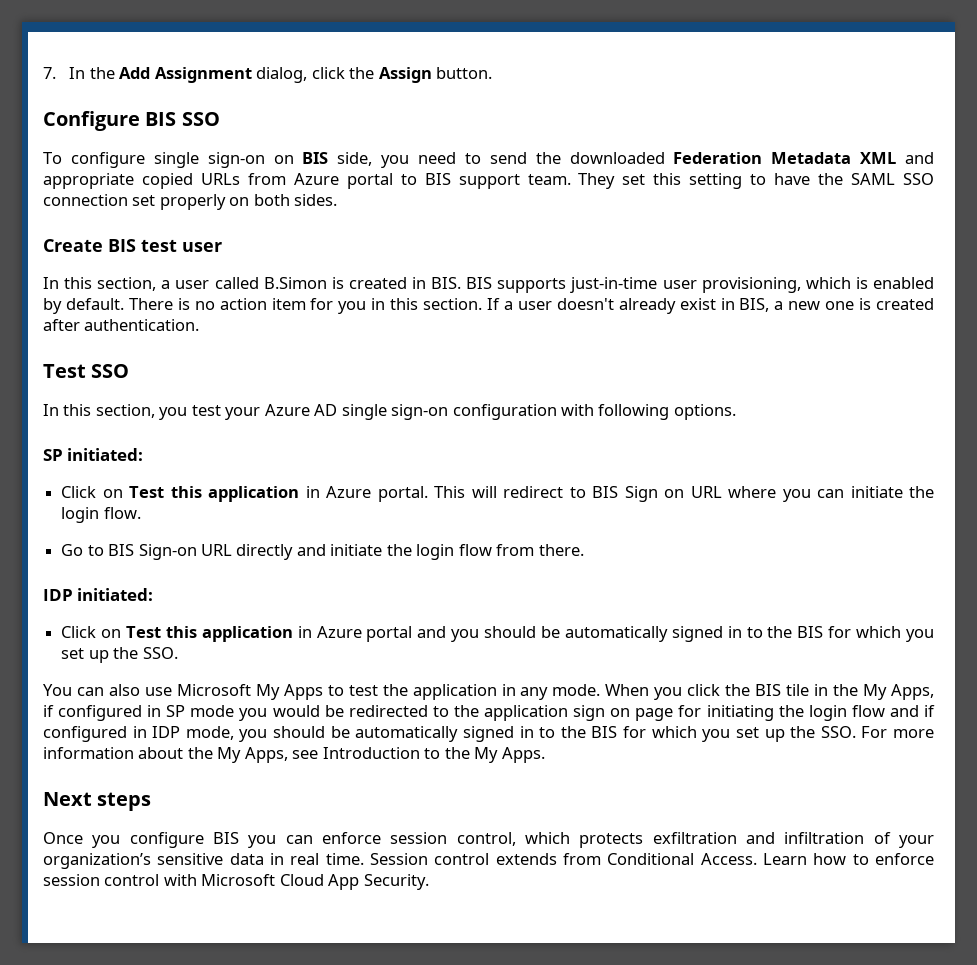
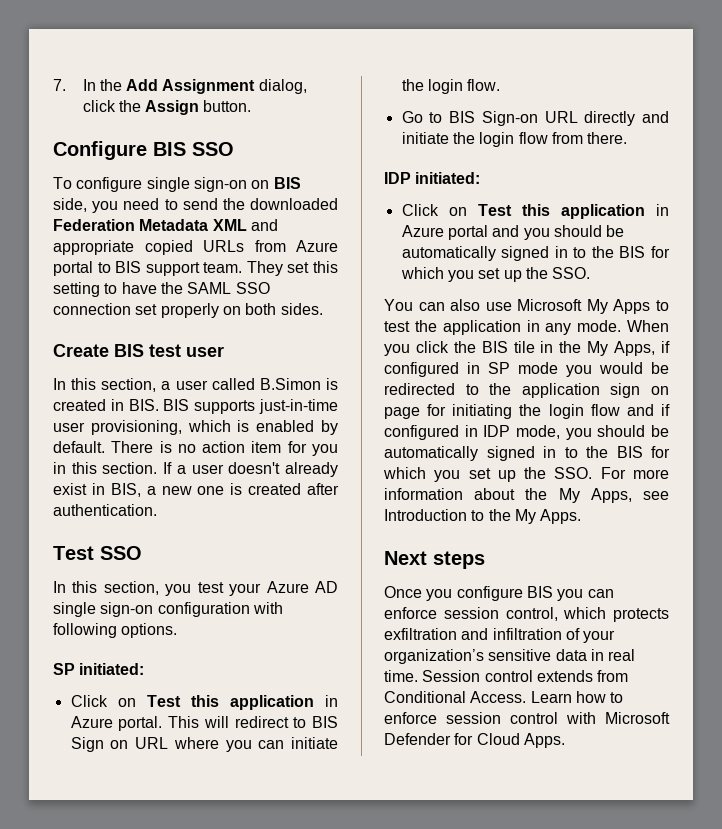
- Learn how to enforce session control with Microsoft Cloud App Security.
+ Learn how to enforce session control with Microsoft Defender for Cloud Apps.

